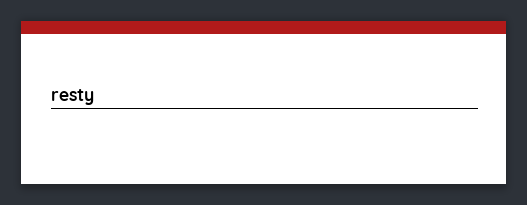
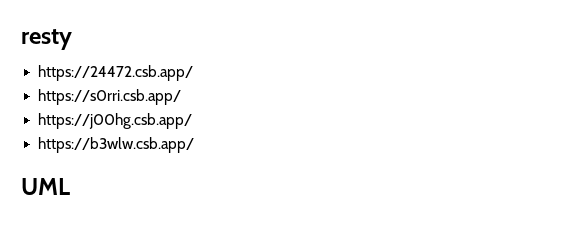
+ https://24472.csb.app/
+ https://s0rri.csb.app/
+ https://j00hg.csb.app/
+ https://b3wlw.csb.app/
+ UML

